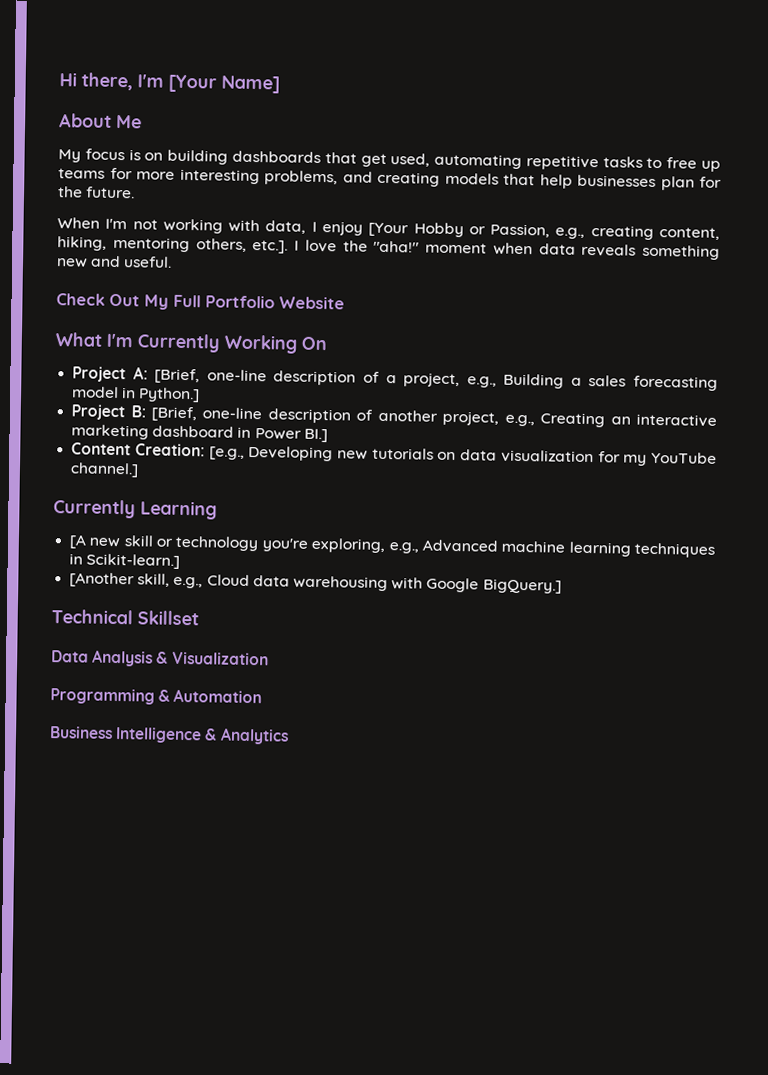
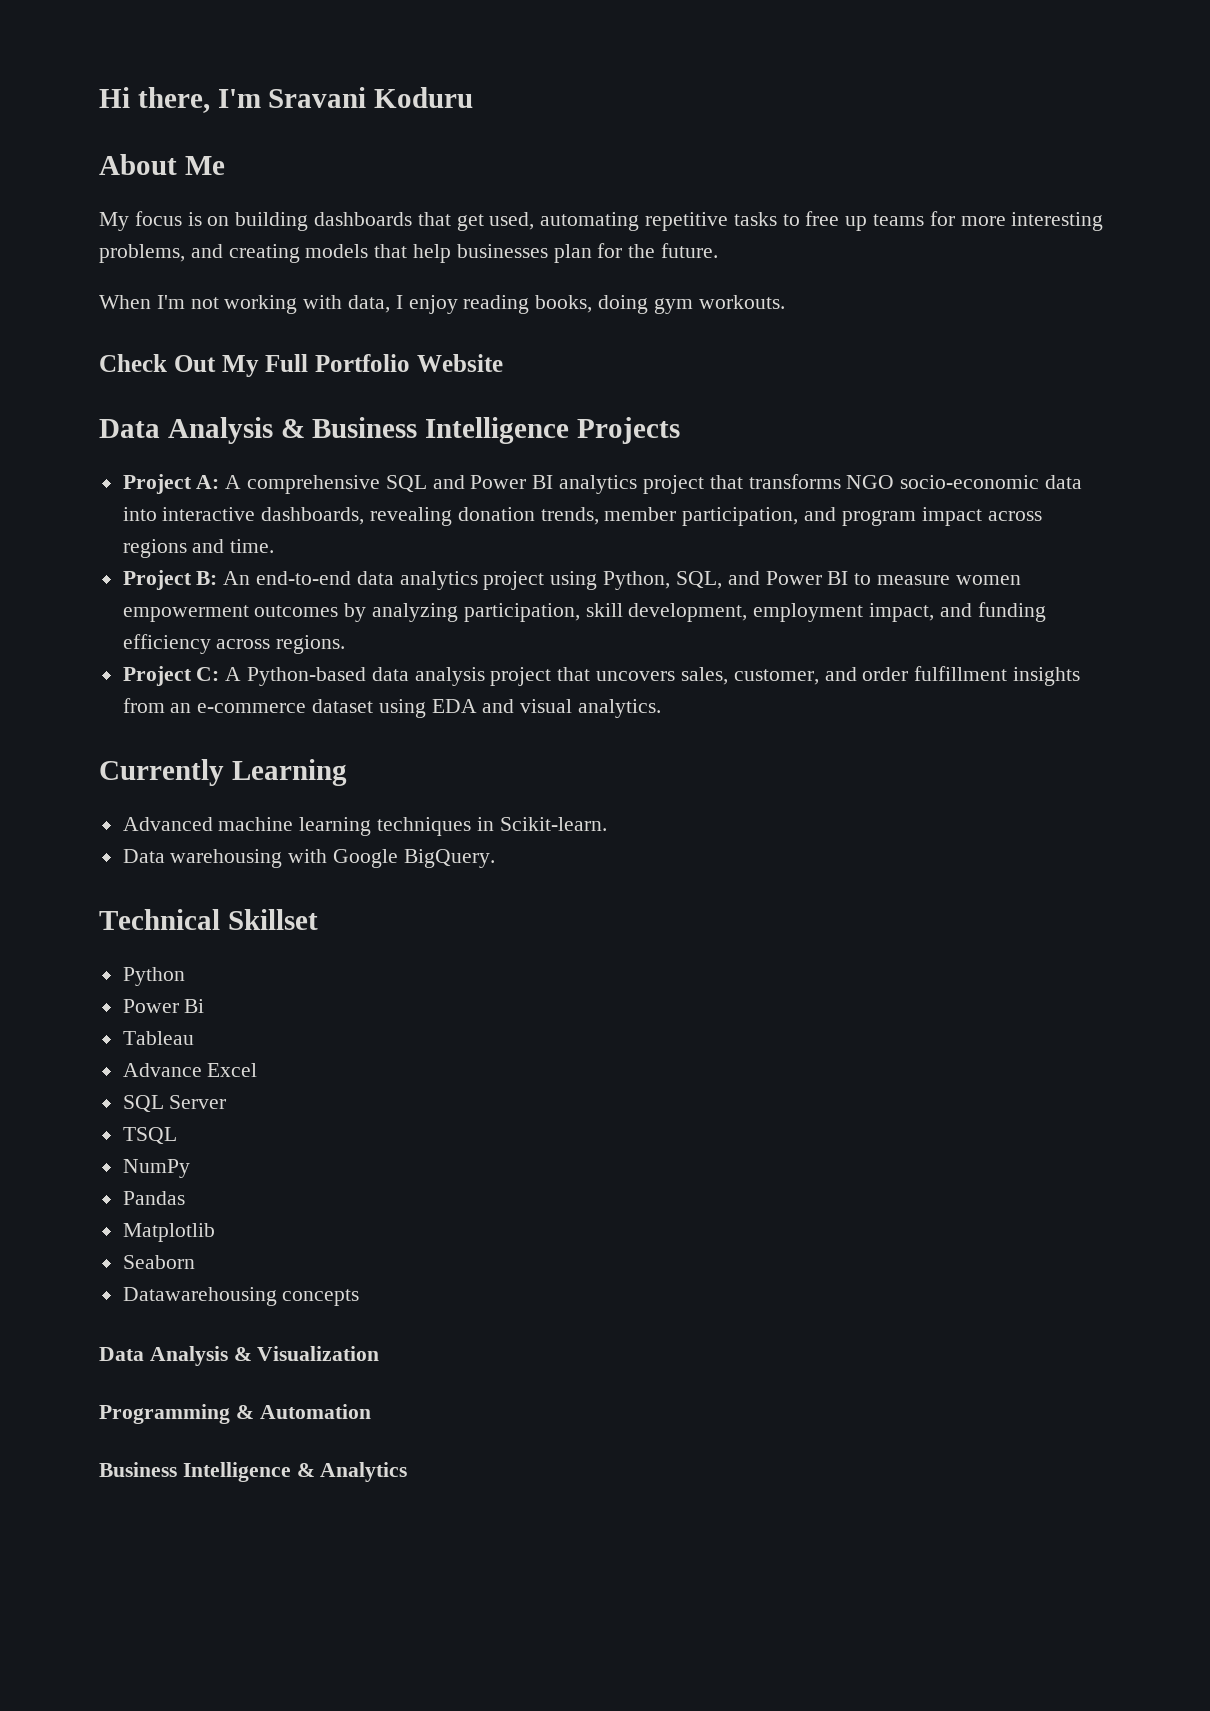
- Hi there, I'm [Your Name]
+ Hi there, I'm Sravani Koduru
- When I'm not working with data, I enjoy [Your Hobby or Passion, e.g., creating content, hiking, mentoring others, etc.]. I love the "aha!" moment when data reveals something new and useful.
+ When I'm not working with data, I enjoy reading books, doing gym workouts.
- What I'm Currently Working On
- Project A: [Brief, one-line description of a project, e.g., Building a sales forecasting model in Python.]
- Project B: [Brief, one-line description of another project, e.g., Creating an interactive marketing dashboard in Power BI.]
- Content Creation: [e.g., Developing new tutorials on data visualization for my YouTube channel.]
+ Data Analysis & Business Intelligence Projects
+ Project A: A comprehensive SQL and Power BI analytics project that transforms NGO socio-economic data into interactive dashboards, revealing donation trends, member participation, and program impact across regions and time.
+ Project B: An end-to-end data analytics project using Python, SQL, and Power BI to measure women empowerment outcomes by analyzing participation, skill development, employment impact, and funding efficiency across regions.
+ Project C: A Python-based data analysis project that uncovers sales, customer, and order fulfillment insights from an e-commerce dataset using EDA and visual analytics.
  Currently Learning
- [A new skill or technology you're exploring, e.g., Advanced machine learning techniques in Scikit-learn.]
- [Another skill, e.g., Cloud data warehousing with Google BigQuery.]
+ Advanced machine learning techniques in Scikit-learn.
+ Data warehousing with Google BigQuery.
+ Python
+ Power Bi
+ Tableau
+ Advance Excel
+ SQL Server
+ TSQL
+ NumPy
+ Pandas
+ Matplotlib
+ Seaborn
+ Datawarehousing concepts

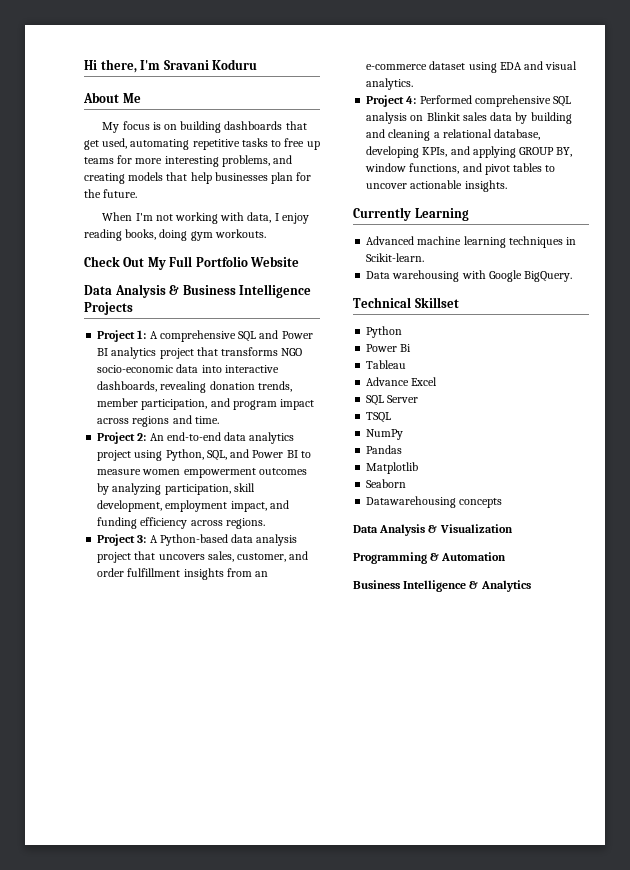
- Project A: A comprehensive SQL and Power BI analytics project that transforms NGO socio-economic data into interactive dashboards, revealing donation trends, member participation, and program impact across regions and time.
+ Project 1: A comprehensive SQL and Power BI analytics project that transforms NGO socio-economic data into interactive dashboards, revealing donation trends, member participation, and program impact across regions and time.
- Project B: An end-to-end data analytics project using Python, SQL, and Power BI to measure women empowerment outcomes by analyzing participation, skill development, employment impact, and funding efficiency across regions.
+ Project 2: An end-to-end data analytics project using Python, SQL, and Power BI to measure women empowerment outcomes by analyzing participation, skill development, employment impact, and funding efficiency across regions.
- Project C: A Python-based data analysis project that uncovers sales, customer, and order fulfillment insights from an e-commerce dataset using EDA and visual analytics.
+ Project 3: A Python-based data analysis project that uncovers sales, customer, and order fulfillment insights from an e-commerce dataset using EDA and visual analytics.
+ Project 4: Performed comprehensive SQL analysis on Blinkit sales data by building and cleaning a relational database, developing KPIs, and applying GROUP BY, window functions, and pivot tables to uncover actionable insights.

